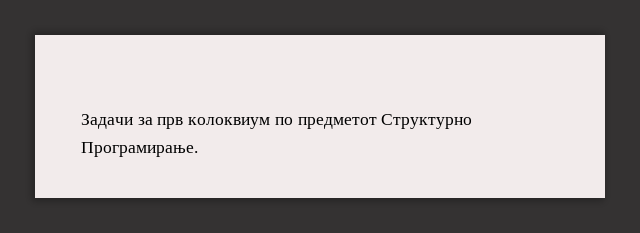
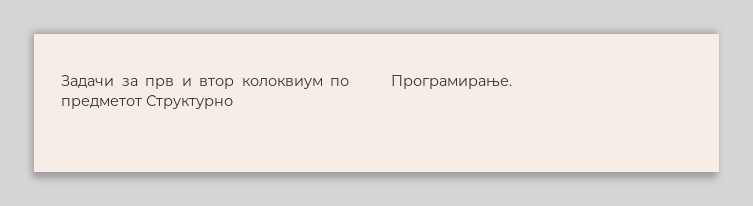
- Задачи за прв колоквиум по предметот Структурно Програмирање.
+ Задачи за прв и втор колоквиум по предметот Структурно Програмирање.

